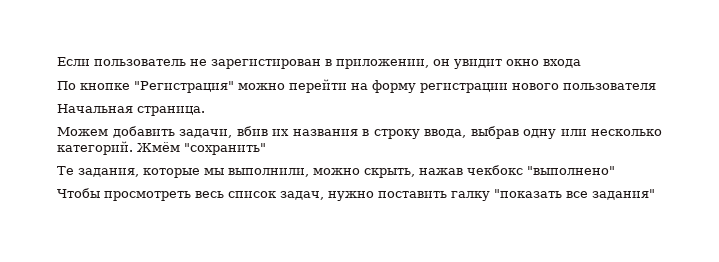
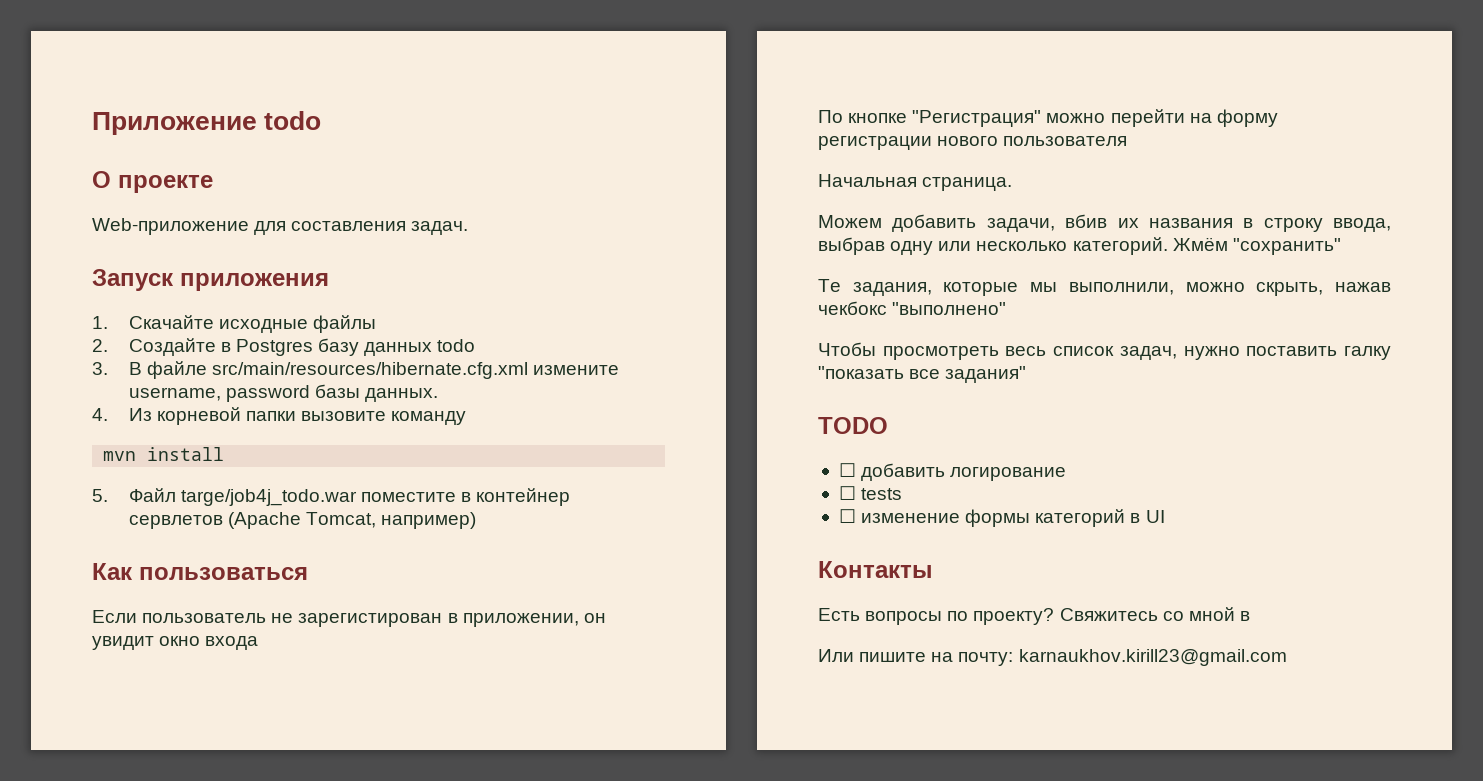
+ Приложение todo
+ О проекте
+ Web-приложение для составления задач.
+ Запуск приложения
+ 1. Скачайте исходные файлы
+ 2. Создайте в Postgres базу данных todo
+ 3. В файле src/main/resources/hibernate.cfg.xml измените username, password базы данных.
+ 4. Из корневой папки вызовите команду
+ mvn install
+ 5. Файл targe/job4j_todo.war поместите в контейнер сервлетов (Apache Tomcat, например)
+ Как пользоваться
+ TODO
+ ☐ добавить логирование
+ ☐ tests
+ ☐ изменение формы категорий в UI
+ Контакты
+ Есть вопросы по проекту? Свяжитесь со мной в
+ Или пишите на почту: karnaukhov.kirill23@gmail.com

